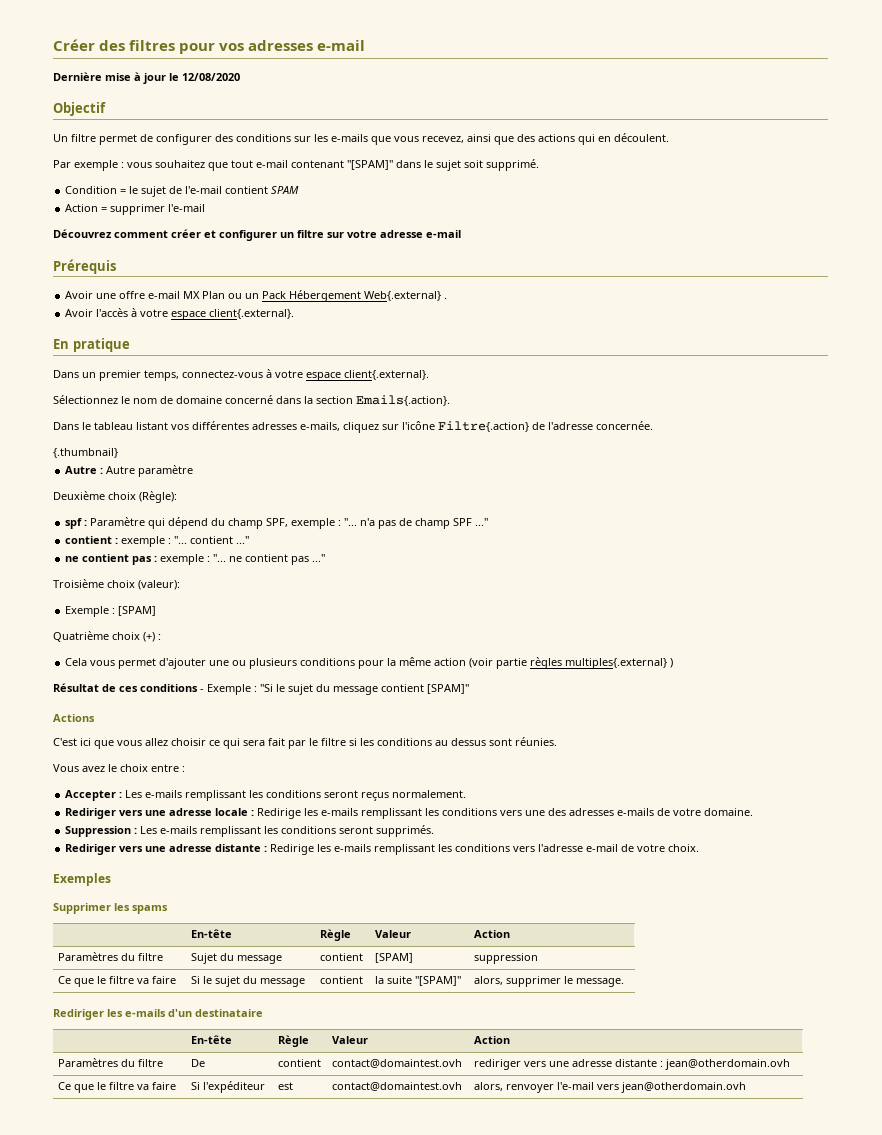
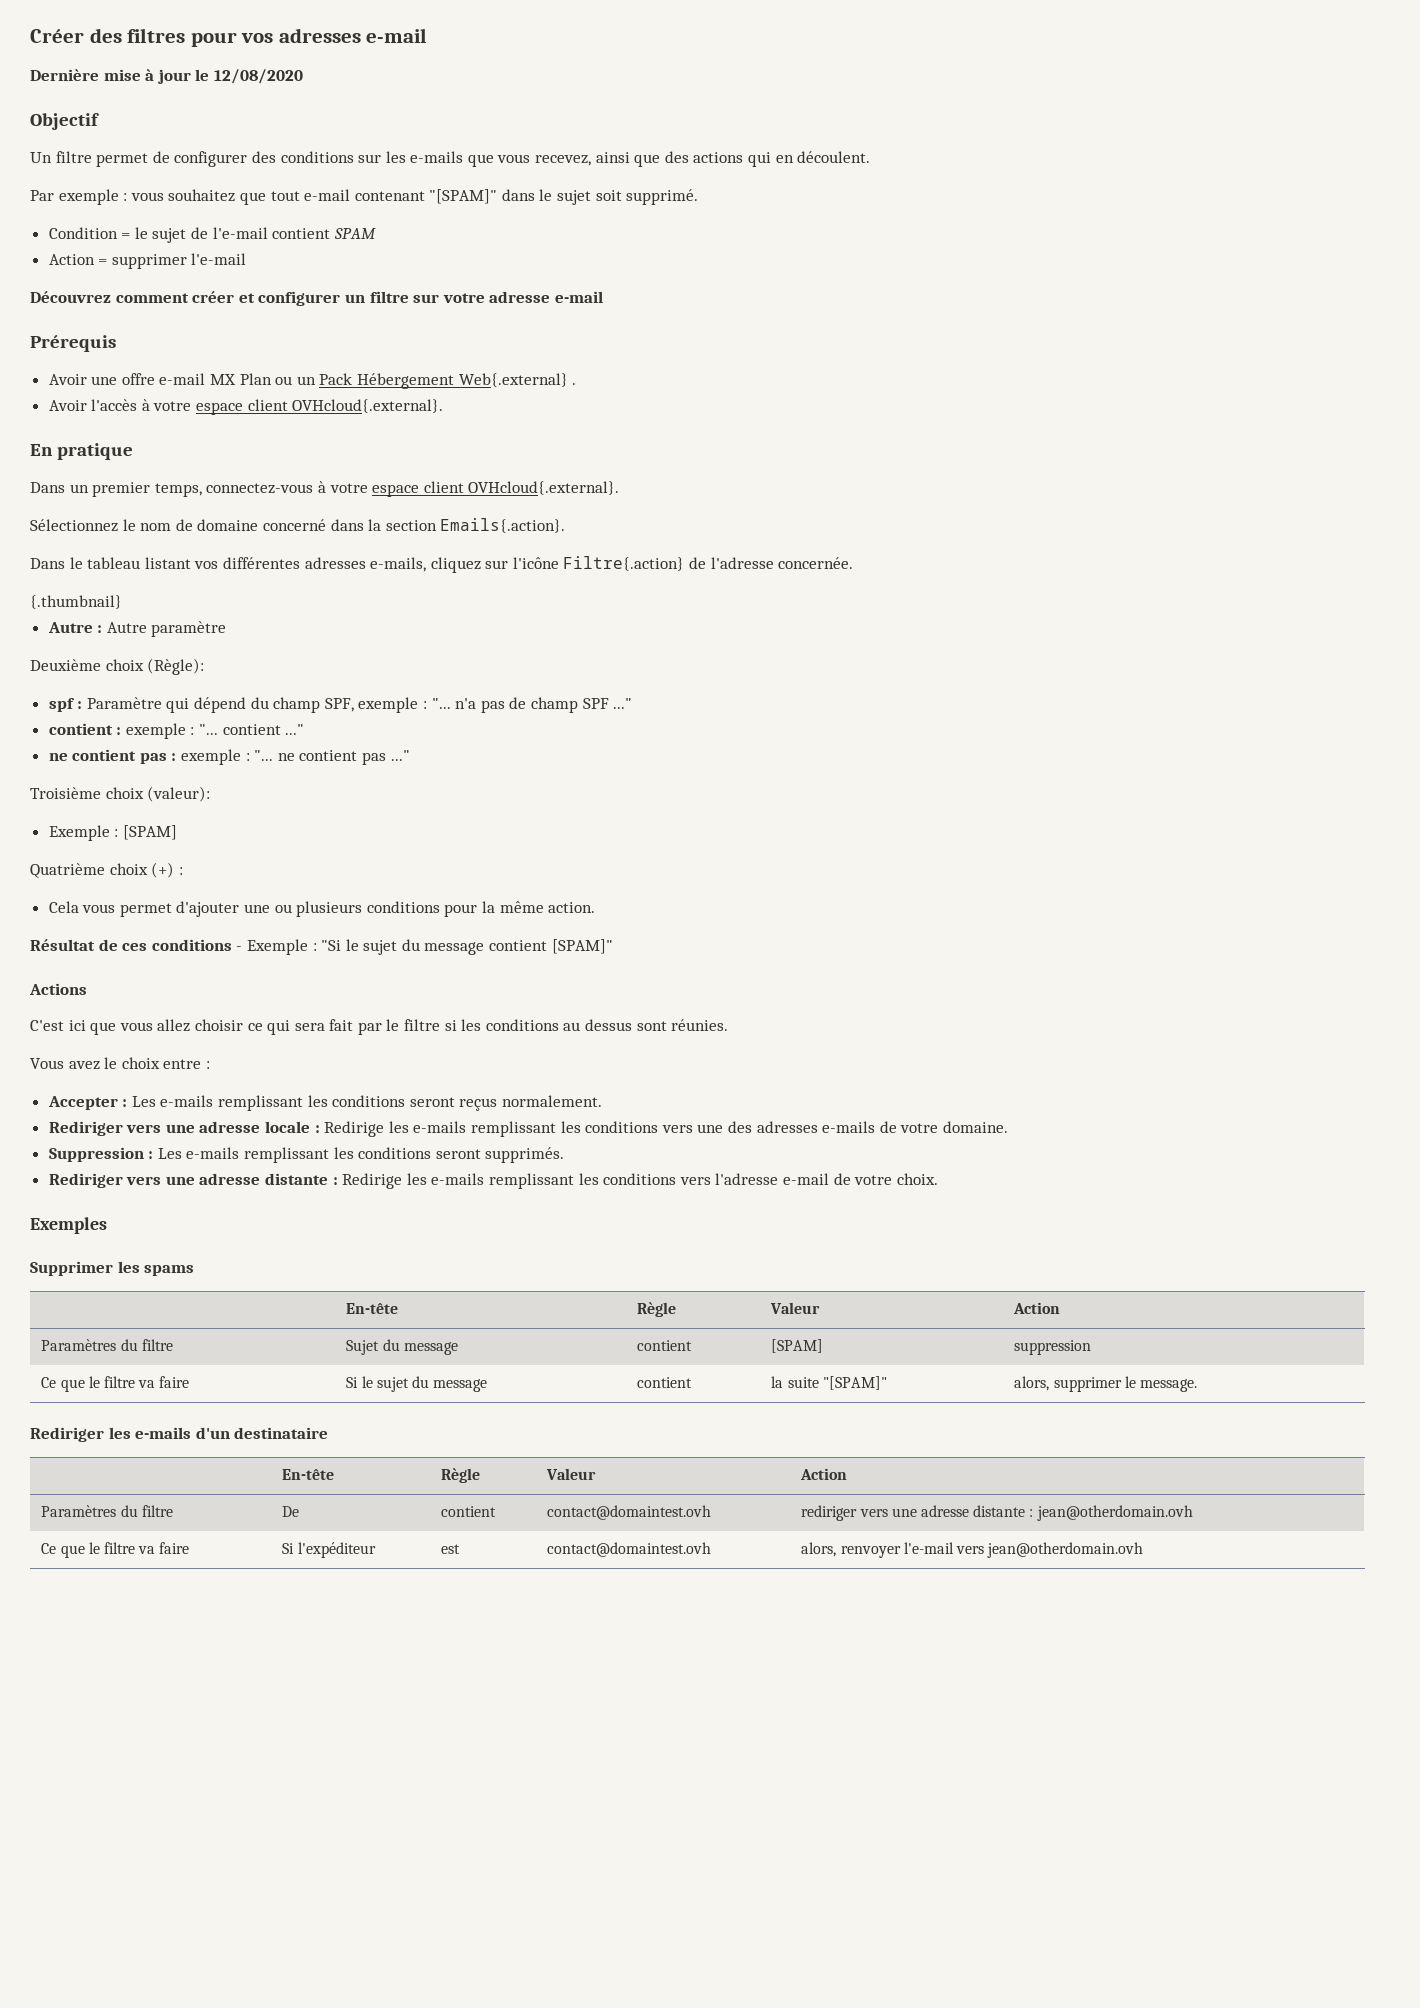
- Avoir l'accès à votre espace client{.external}.
+ Avoir l'accès à votre espace client OVHcloud{.external}.
- Dans un premier temps, connectez-vous à votre espace client{.external}.
+ Dans un premier temps, connectez-vous à votre espace client OVHcloud{.external}.
- Cela vous permet d'ajouter une ou plusieurs conditions pour la même action (voir partie règles multiples{.external} )
+ Cela vous permet d'ajouter une ou plusieurs conditions pour la même action.

